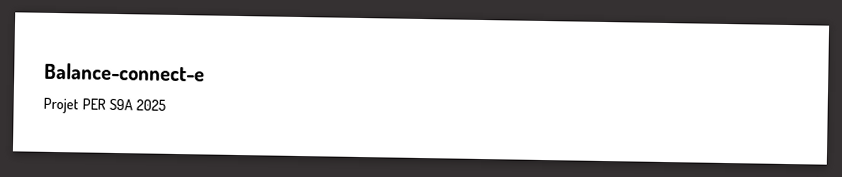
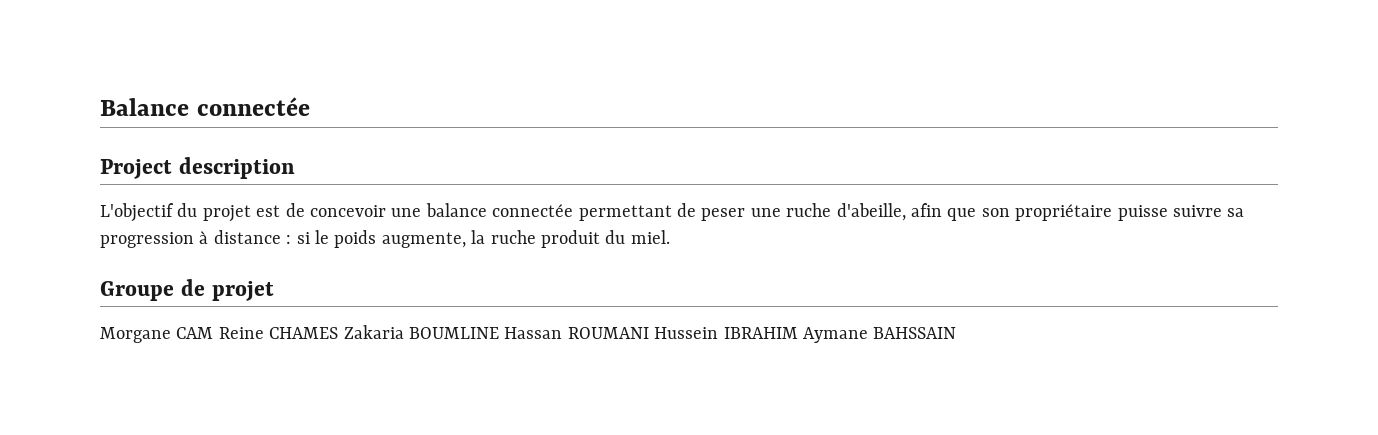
- Balance-connect-e
- Projet PER S9A 2025
+ Balance connectée
+ Project description
+ L'objectif du projet est de concevoir une balance connectée permettant de peser une ruche d'abeille, afin que son propriétaire puisse suivre sa progression à distance : si le poids augmente, la ruche produit du miel.
+ Groupe de projet
+ Morgane CAM Reine CHAMES Zakaria BOUMLINE Hassan ROUMANI Hussein IBRAHIM Aymane BAHSSAIN

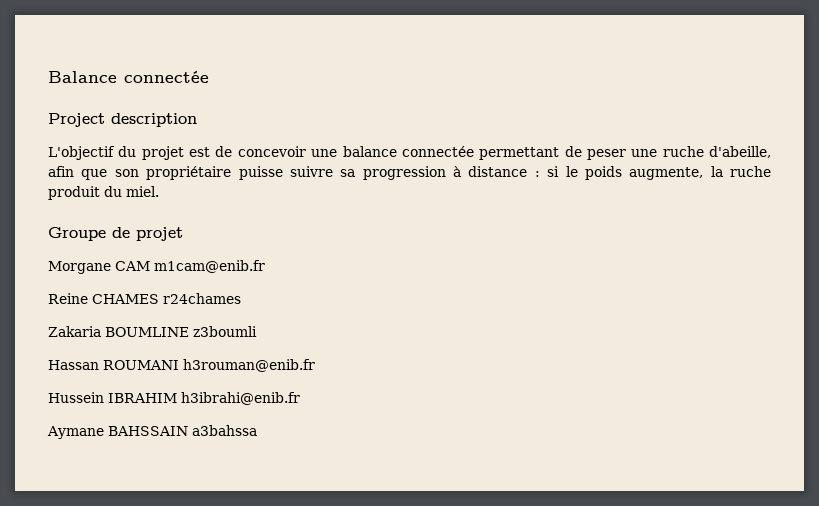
- Morgane CAM Reine CHAMES Zakaria BOUMLINE Hassan ROUMANI Hussein IBRAHIM Aymane BAHSSAIN
+ Morgane CAM m1cam@enib.fr
+ Reine CHAMES r24chames
+ Zakaria BOUMLINE z3boumli
+ Hassan ROUMANI h3rouman@enib.fr
+ Hussein IBRAHIM h3ibrahi@enib.fr
+ Aymane BAHSSAIN a3bahssa

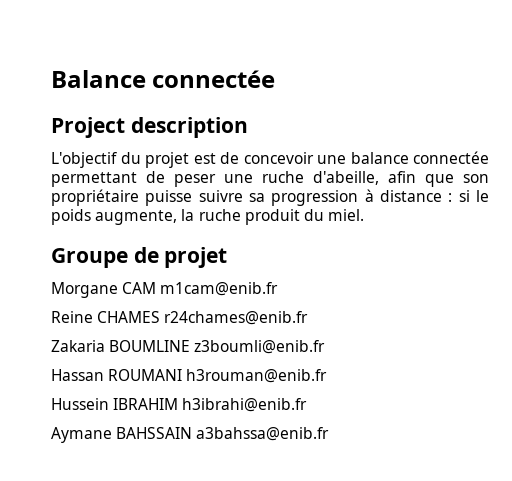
- Reine CHAMES r24chames
+ Reine CHAMES r24chames@enib.fr
- Zakaria BOUMLINE z3boumli
+ Zakaria BOUMLINE z3boumli@enib.fr
- Aymane BAHSSAIN a3bahssa
+ Aymane BAHSSAIN a3bahssa@enib.fr

